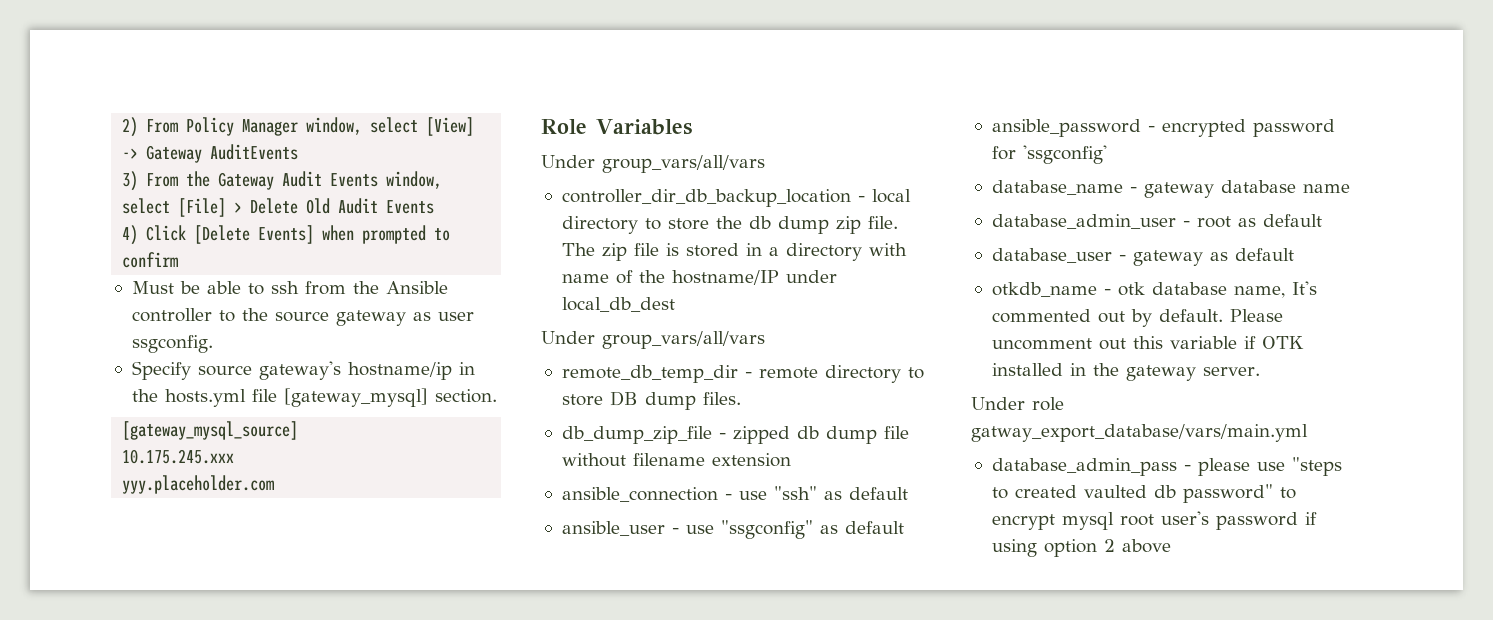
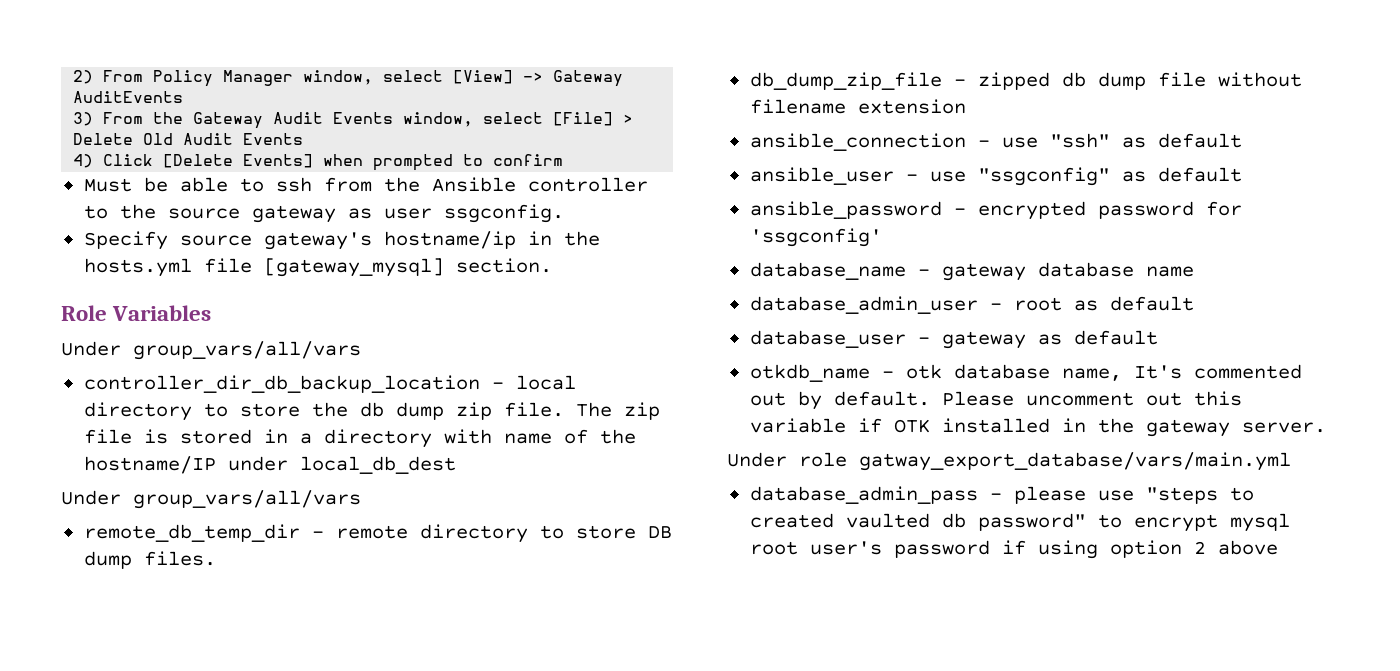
- [gateway_mysql_source]
- 10.175.245.xxx
- yyy.placeholder.com

